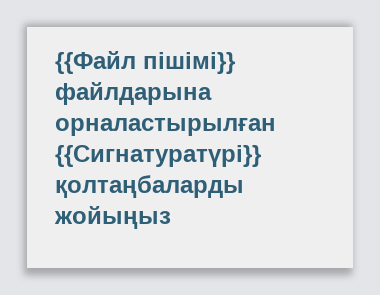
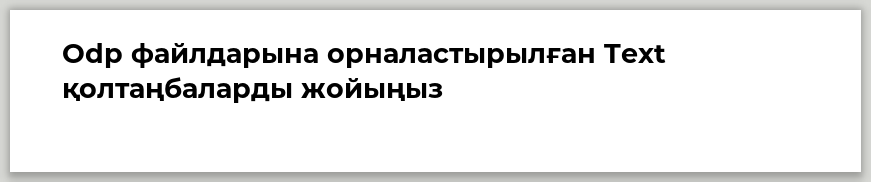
- {{Файл пішімі}} файлдарына орналастырылған {{Сигнатуратүрі}} қолтаңбаларды жойыңыз
+ Odp файлдарына орналастырылған Text қолтаңбаларды жойыңыз

